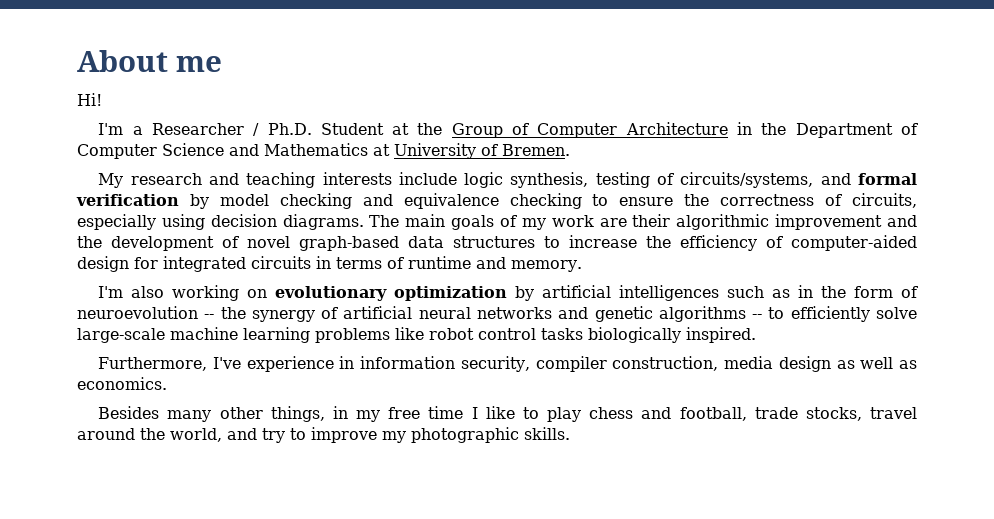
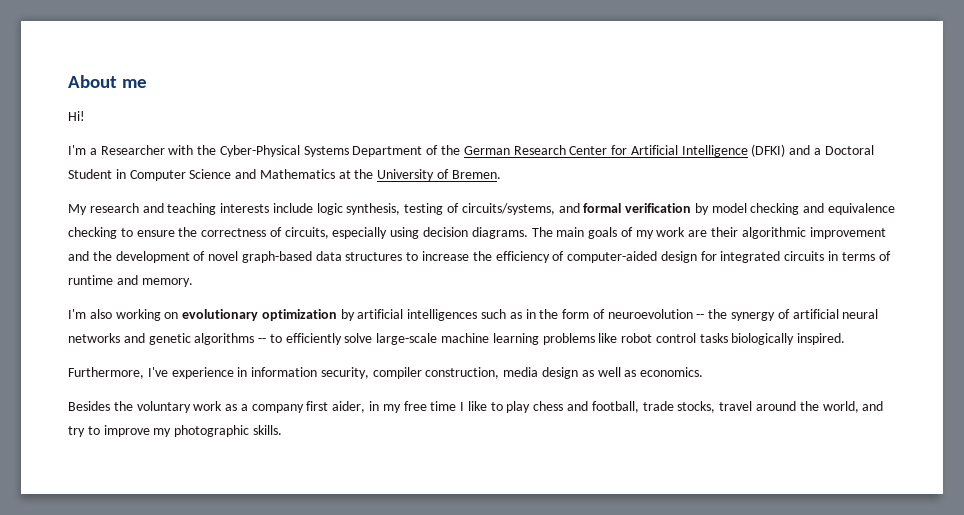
- I'm a Researcher / Ph.D. Student at the Group of Computer Architecture in the Department of Computer Science and Mathematics at University of Bremen.
+ I'm a Researcher with the Cyber-Physical Systems Department of the German Research Center for Artificial Intelligence (DFKI) and a Doctoral Student in Computer Science and Mathematics at the University of Bremen.
- Besides many other things, in my free time I like to play chess and football, trade stocks, travel around the world, and try to improve my photographic skills.
+ Besides the voluntary work as a company first aider, in my free time I like to play chess and football, trade stocks, travel around the world, and try to improve my photographic skills.

